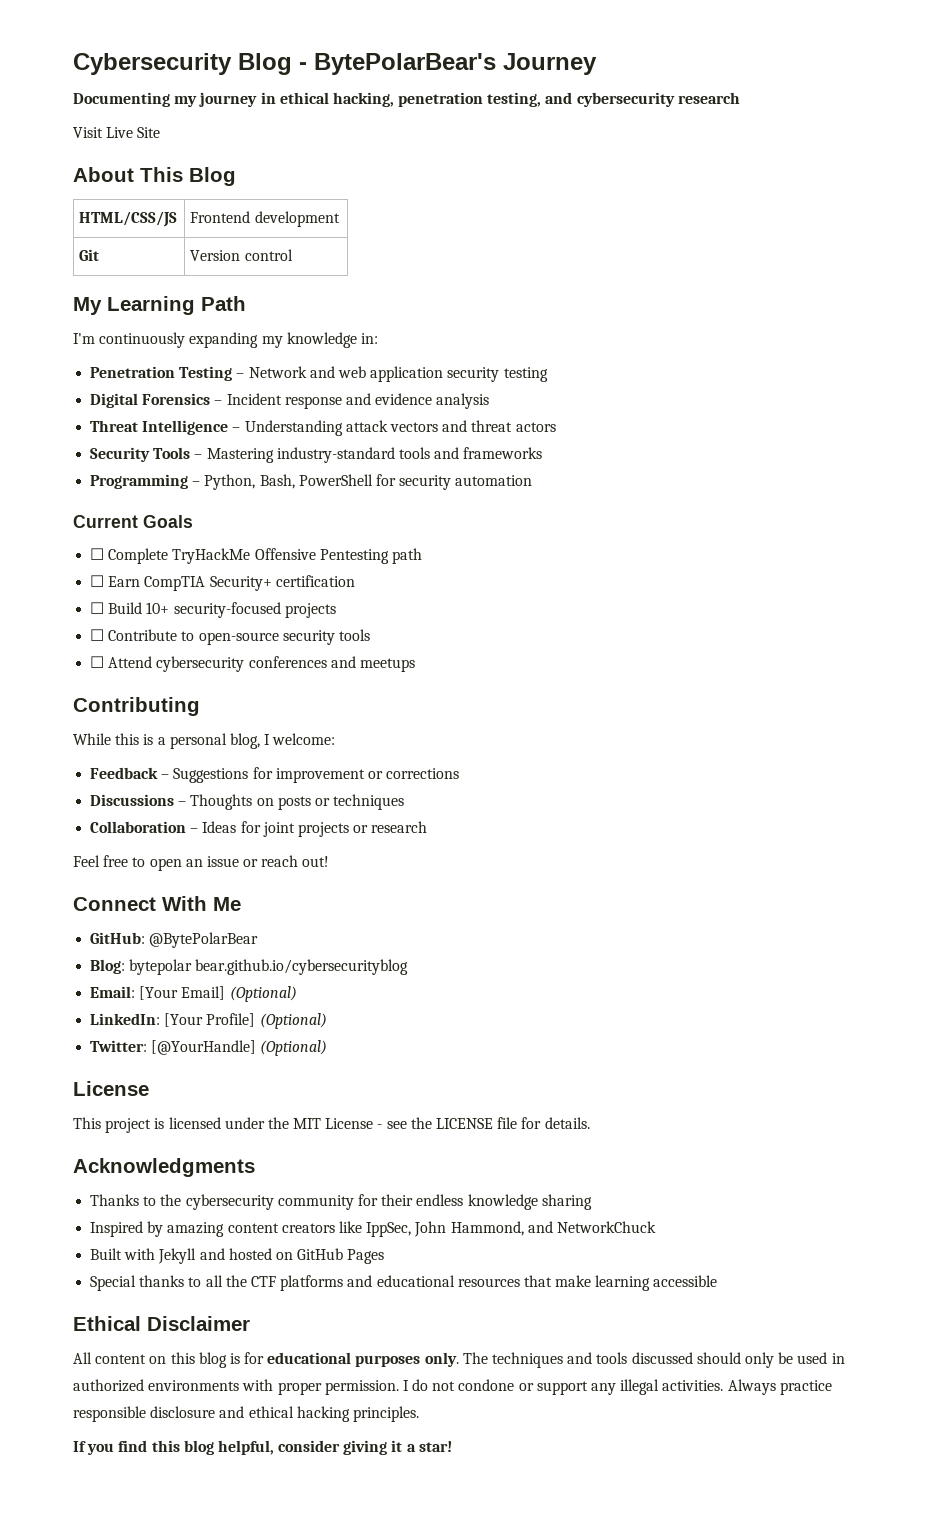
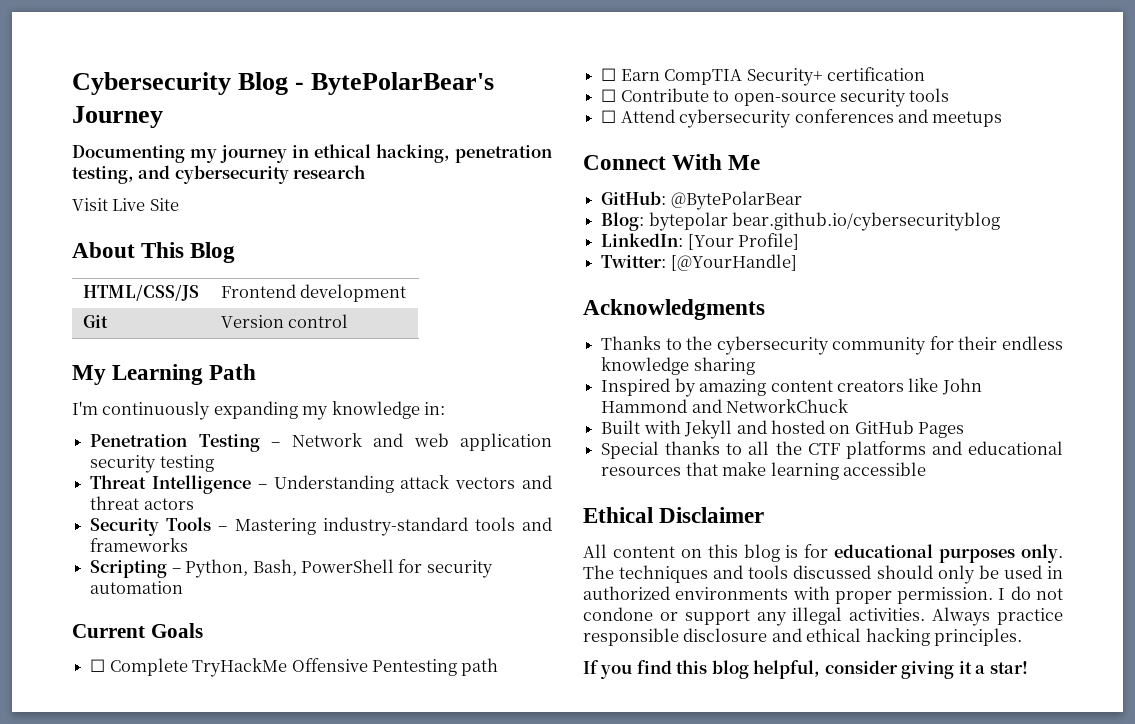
- Digital Forensics – Incident response and evidence analysis
- Programming – Python, Bash, PowerShell for security automation
+ Scripting – Python, Bash, PowerShell for security automation
- ☐ Build 10+ security-focused projects
- Contributing
- While this is a personal blog, I welcome:
- Feedback – Suggestions for improvement or corrections
- Discussions – Thoughts on posts or techniques
- Collaboration – Ideas for joint projects or research
- Feel free to open an issue or reach out!
- Email: [Your Email] (Optional)
- LinkedIn: [Your Profile] (Optional)
+ LinkedIn: [Your Profile]
- Twitter: [@YourHandle] (Optional)
- License
- This project is licensed under the MIT License - see the LICENSE file for details.
+ Twitter: [@YourHandle]
- Inspired by amazing content creators like IppSec, John Hammond, and NetworkChuck
+ Inspired by amazing content creators like John Hammond and NetworkChuck

